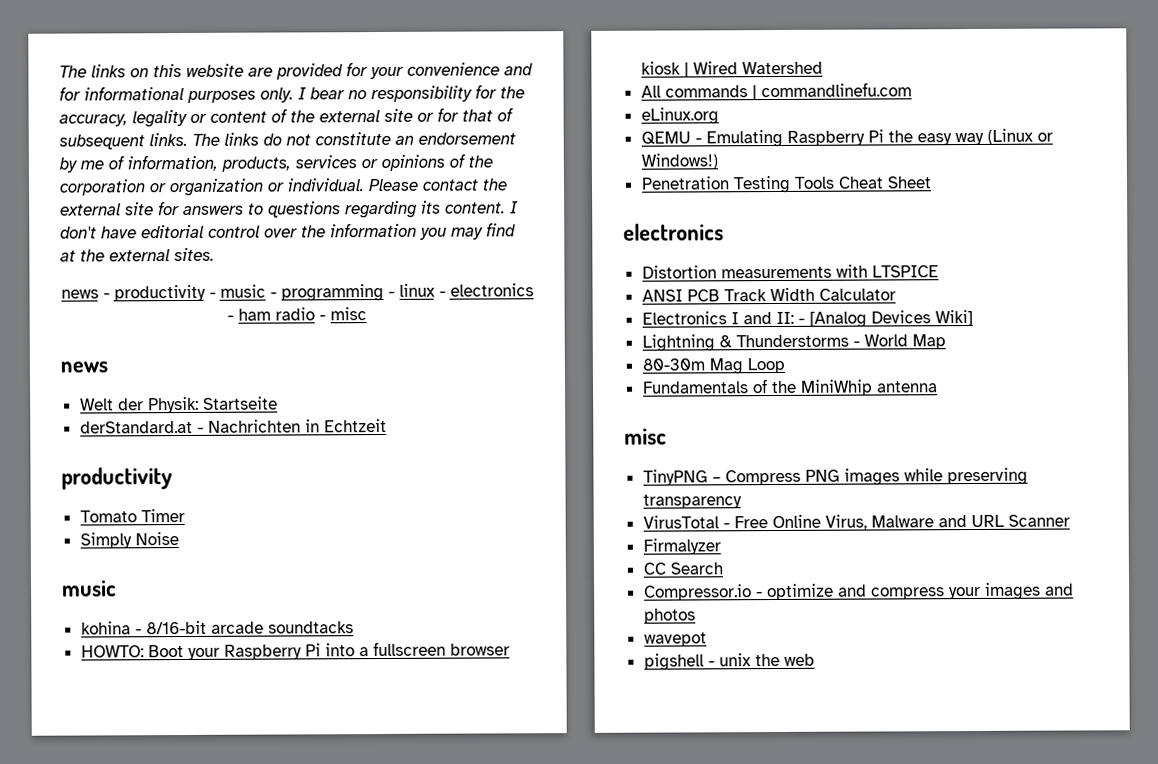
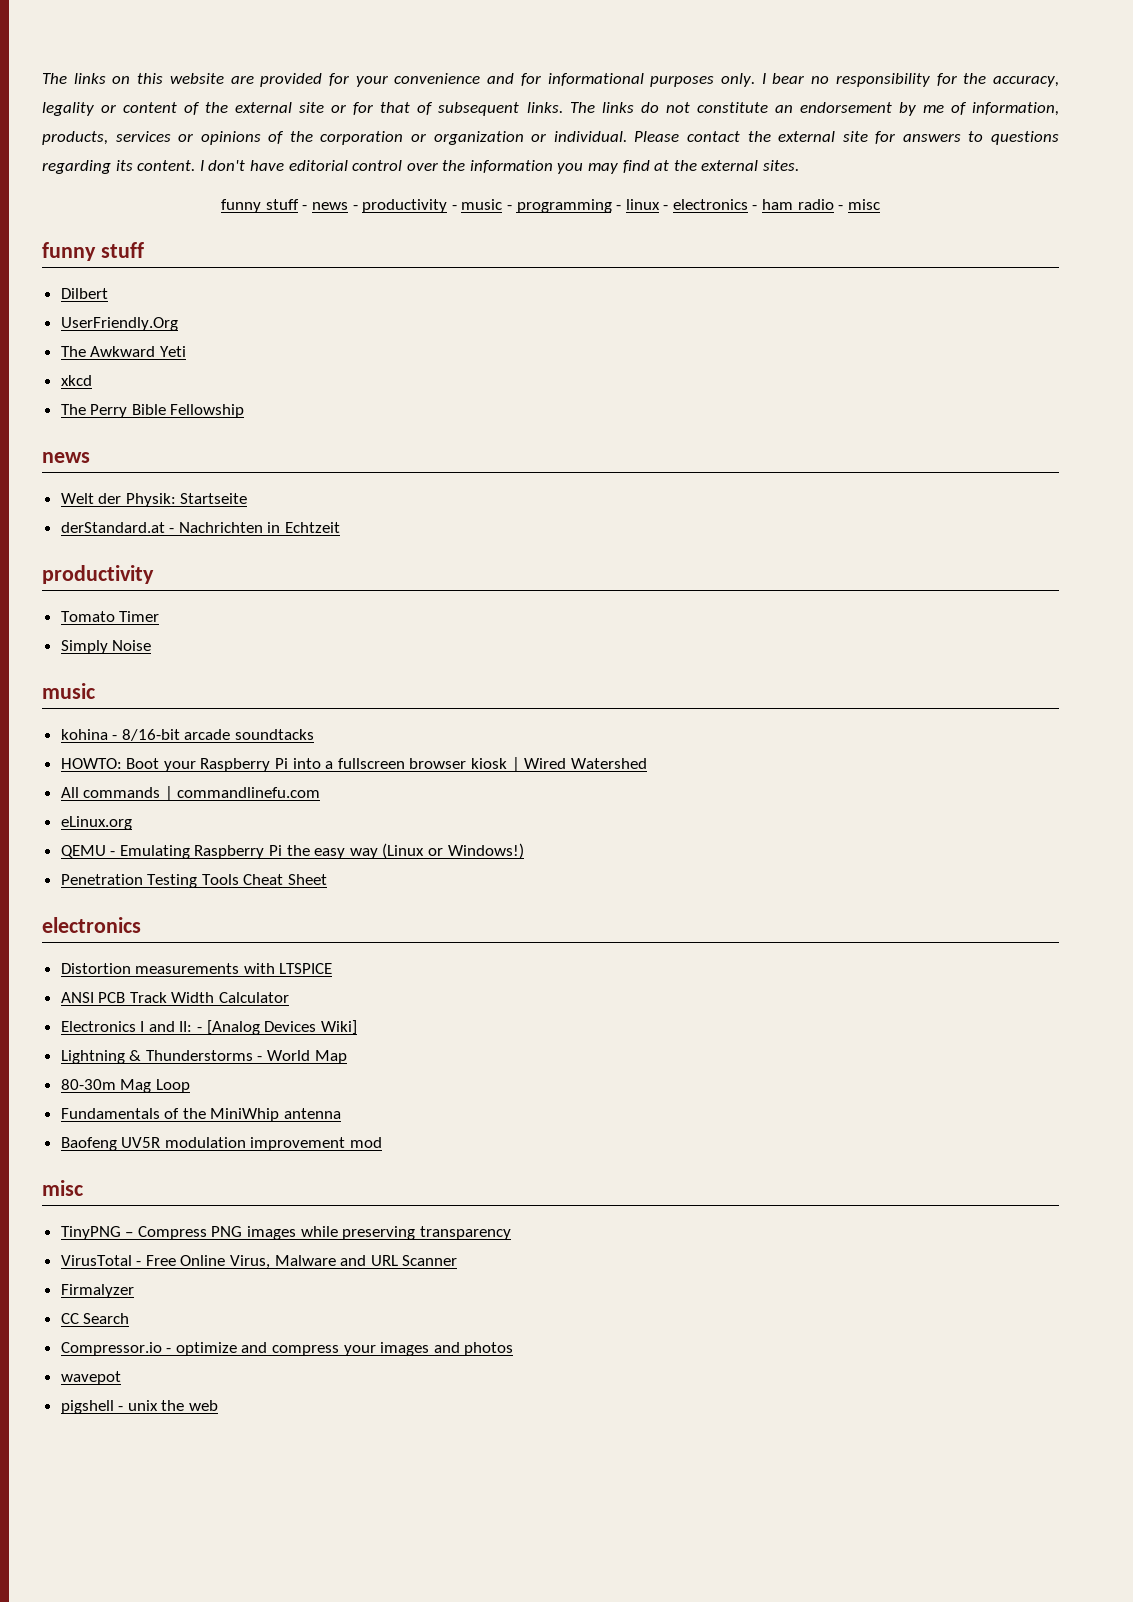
- news - productivity - music - programming - linux - electronics - ham radio - misc
+ funny stuff - news - productivity - music - programming - linux - electronics - ham radio - misc
+ funny stuff
+ Dilbert
+ UserFriendly.Org
+ The Awkward Yeti
+ xkcd
+ The Perry Bible Fellowship
+ Baofeng UV5R modulation improvement mod

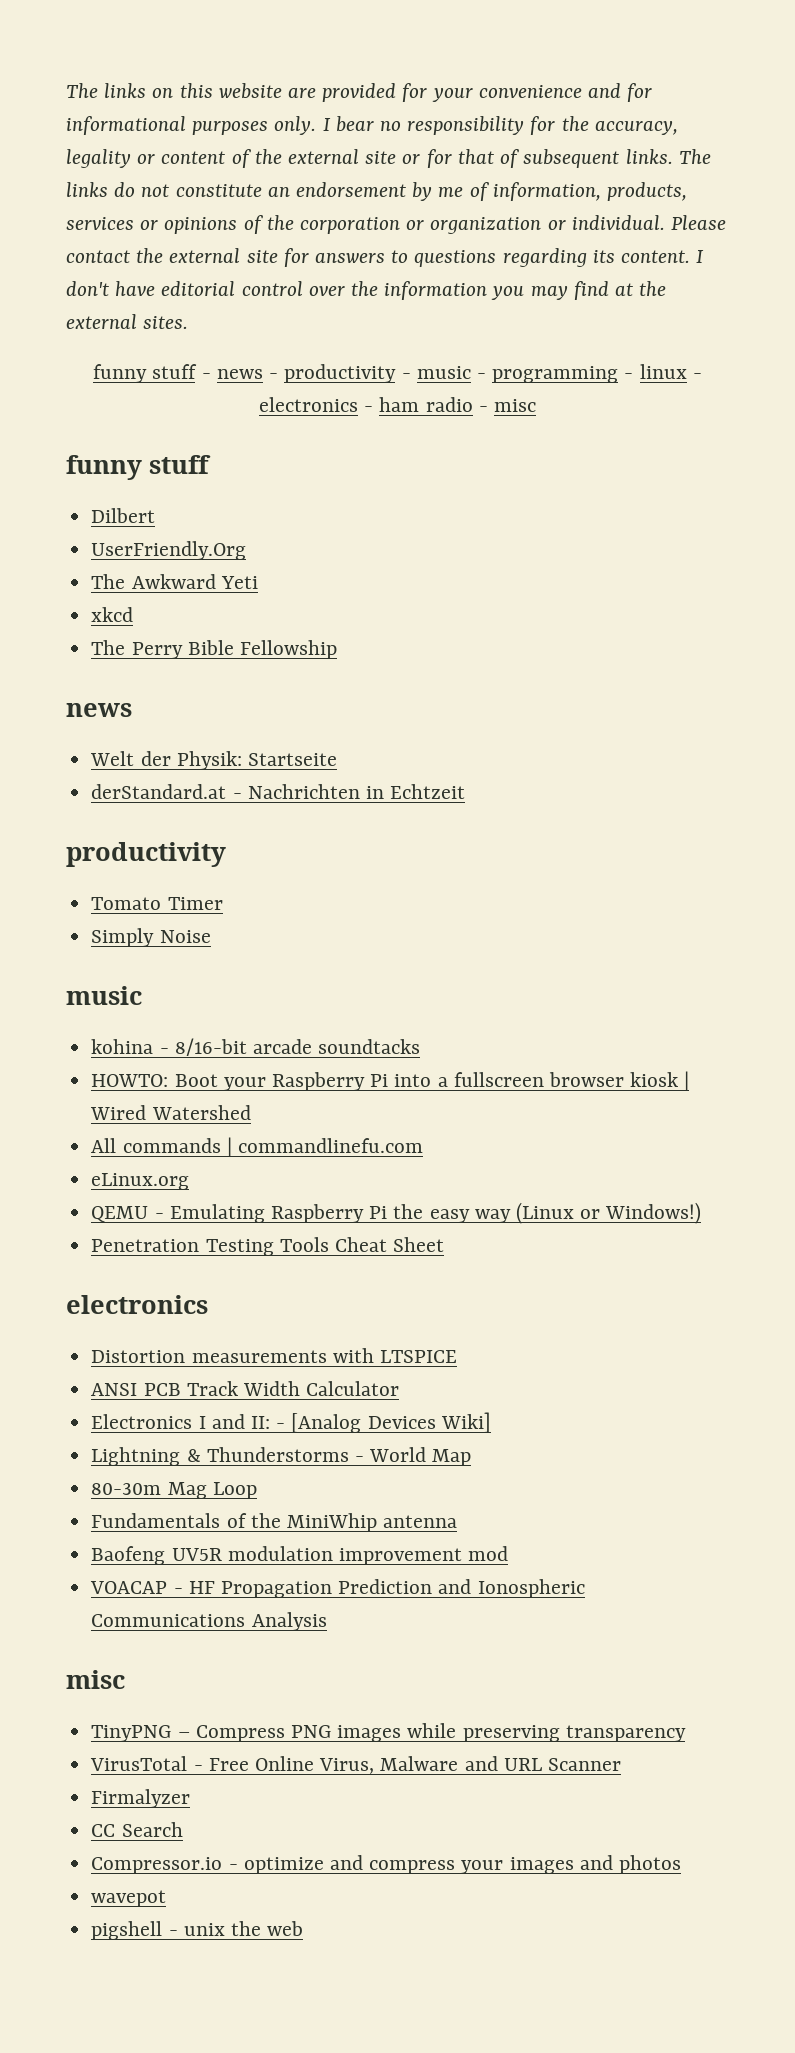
+ VOACAP - HF Propagation Prediction and Ionospheric Communications Analysis

